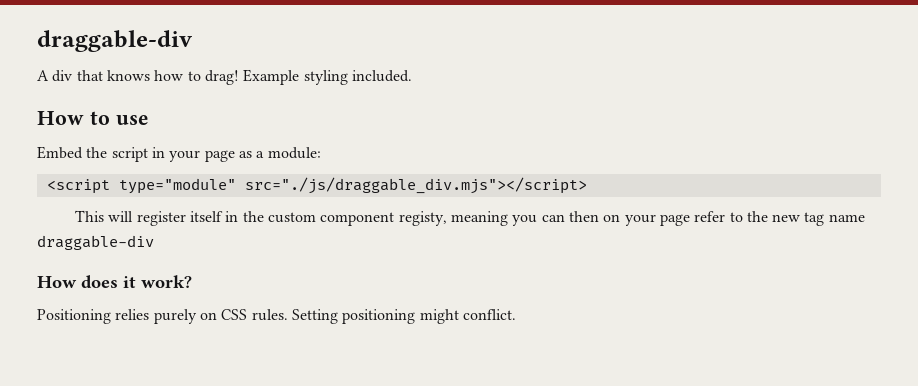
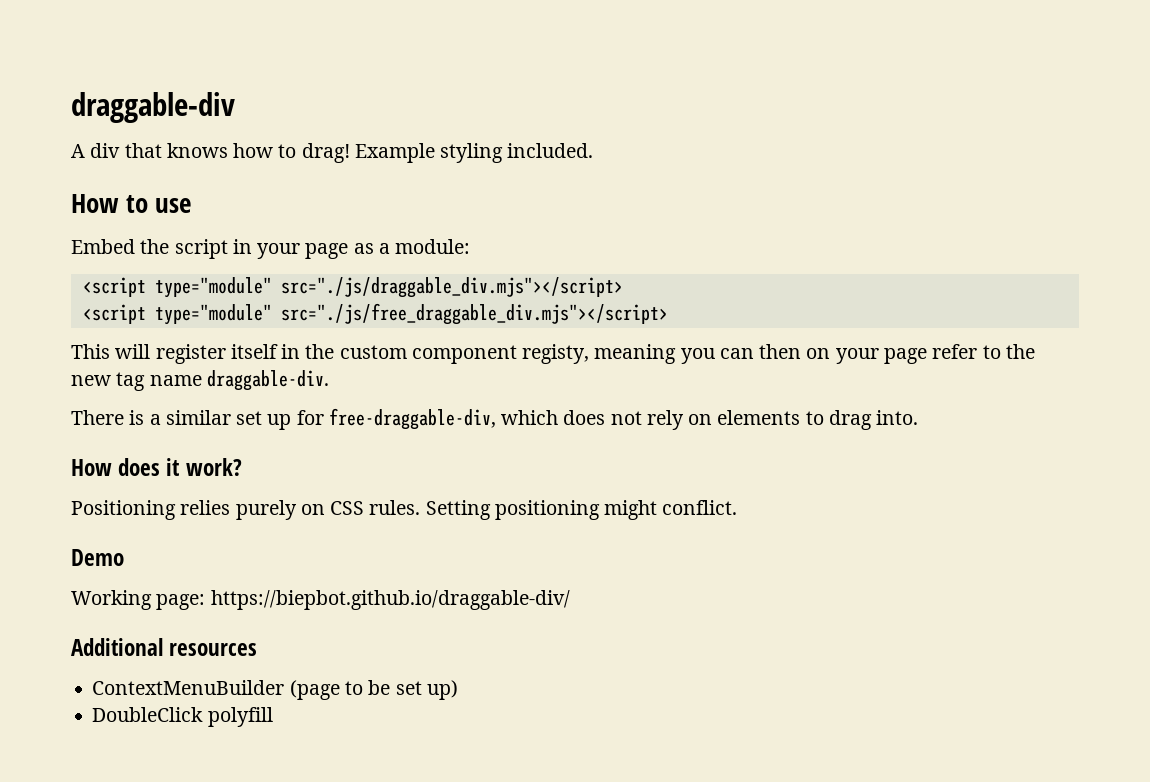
+ <script type="module" src="./js/free_draggable_div.mjs"></script>
- This will register itself in the custom component registy, meaning you can then on your page refer to the new tag name draggable-div
+ This will register itself in the custom component registy, meaning you can then on your page refer to the new tag name draggable-div.
+ There is a similar set up for free-draggable-div, which does not rely on elements to drag into.
+ Demo
+ Working page: https://biepbot.github.io/draggable-div/
+ Additional resources
+ ContextMenuBuilder (page to be set up)
+ DoubleClick polyfill

